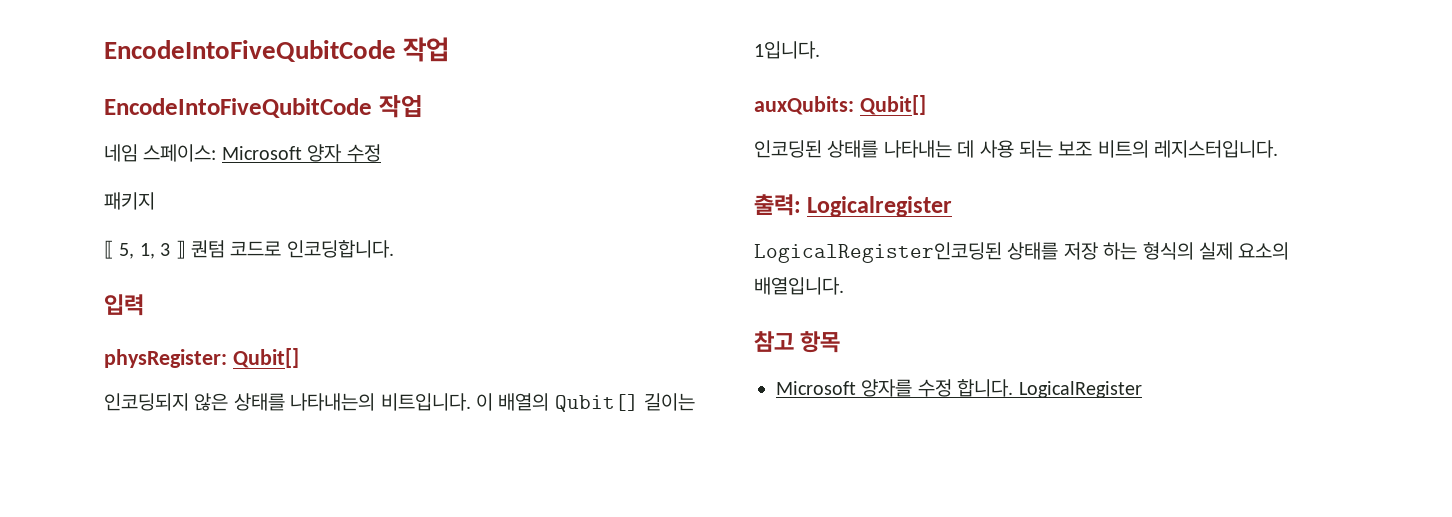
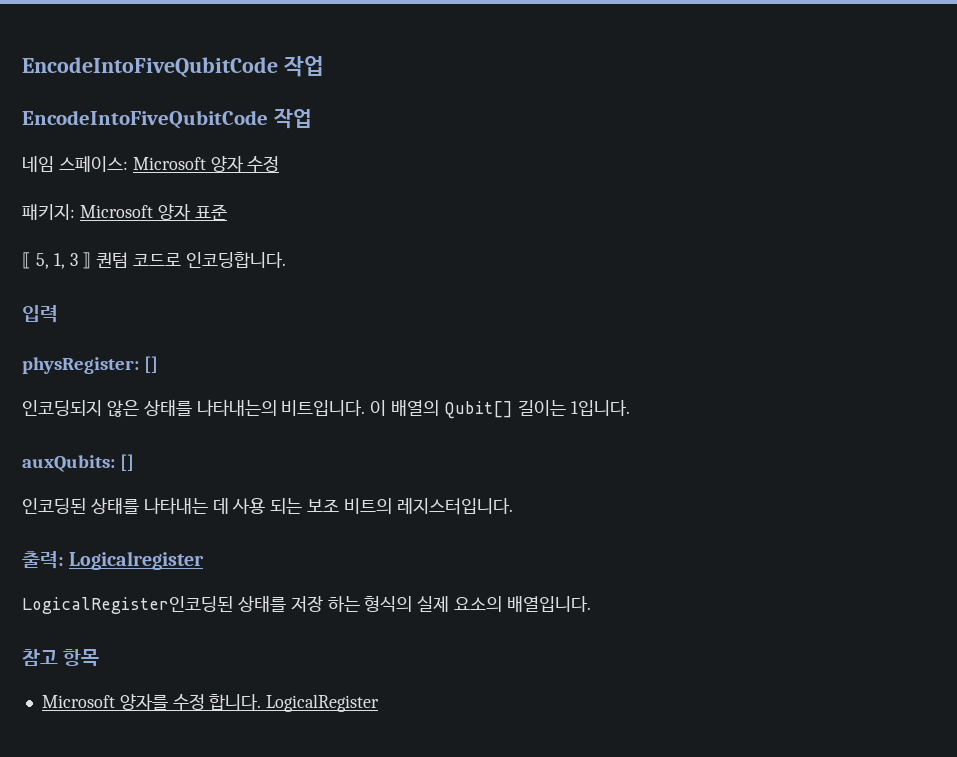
- 패키지
+ 패키지: Microsoft 양자 표준
- physRegister: Qubit[]
+ physRegister: []
- auxQubits: Qubit[]
+ auxQubits: []

